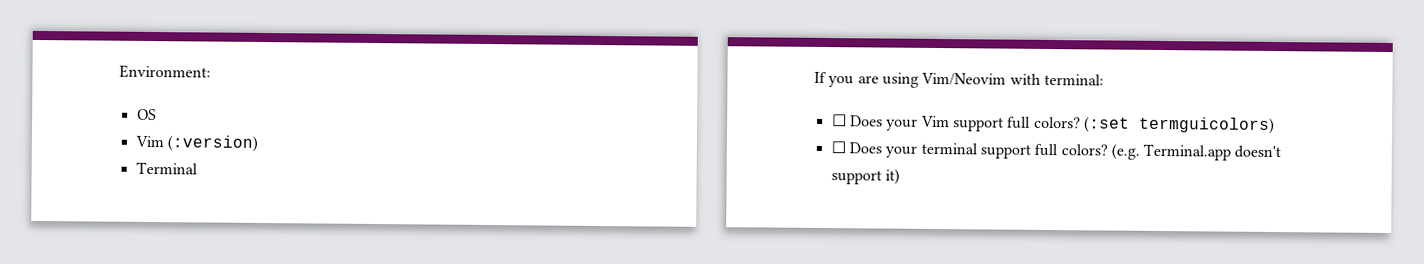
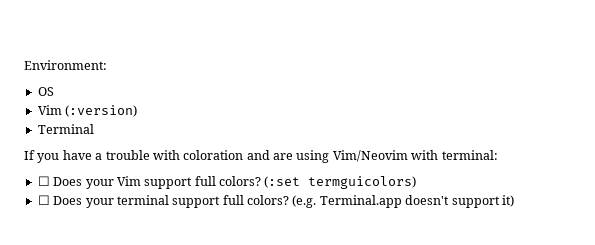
- If you are using Vim/Neovim with terminal:
+ If you have a trouble with coloration and are using Vim/Neovim with terminal:

